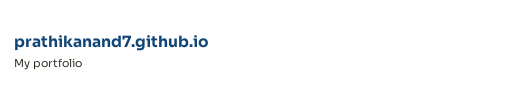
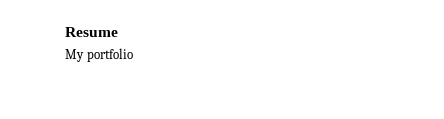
- prathikanand7.github.io
+ Resume

